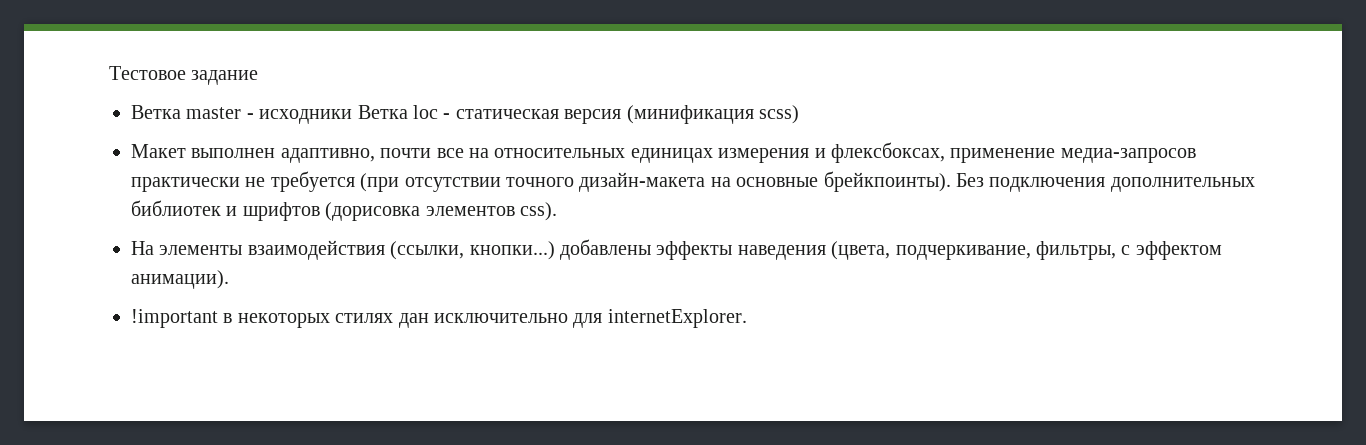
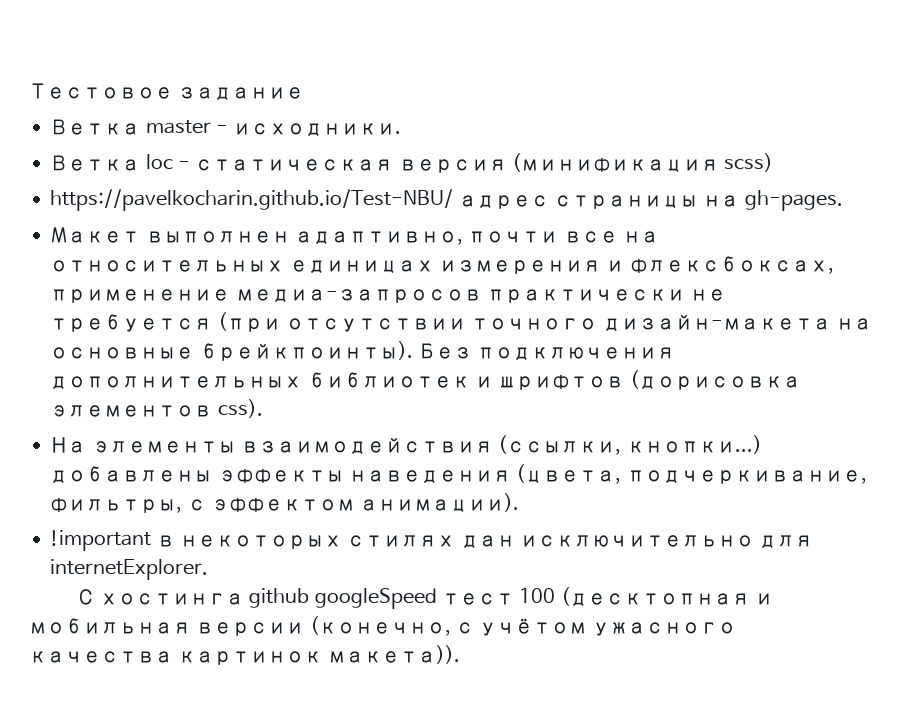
- Ветка master - исходники Ветка loc - статическая версия (минификация scss)
+ Ветка master - исходники.
+ Ветка loc - статическая версия (минификация scss)
+ https://pavelkocharin.github.io/Test-NBU/ адрес страницы на gh-pages.
+ С хостинга github googleSpeed тест 100 (десктопная и мобильная версии (конечно, с учётом ужасного качества картинок макета)).

